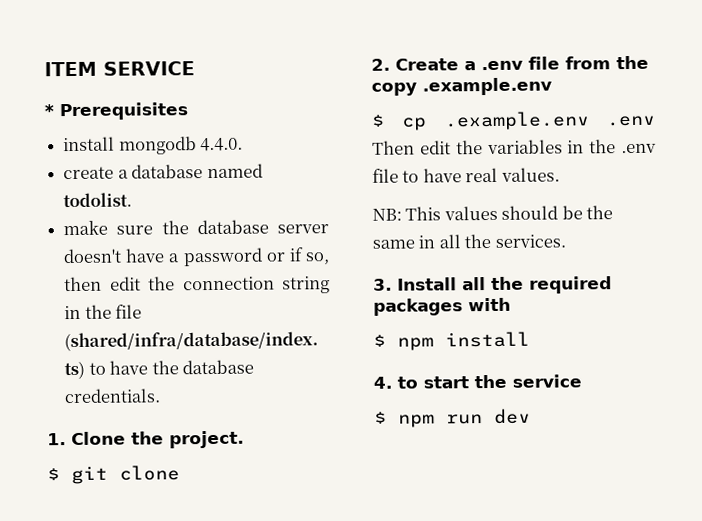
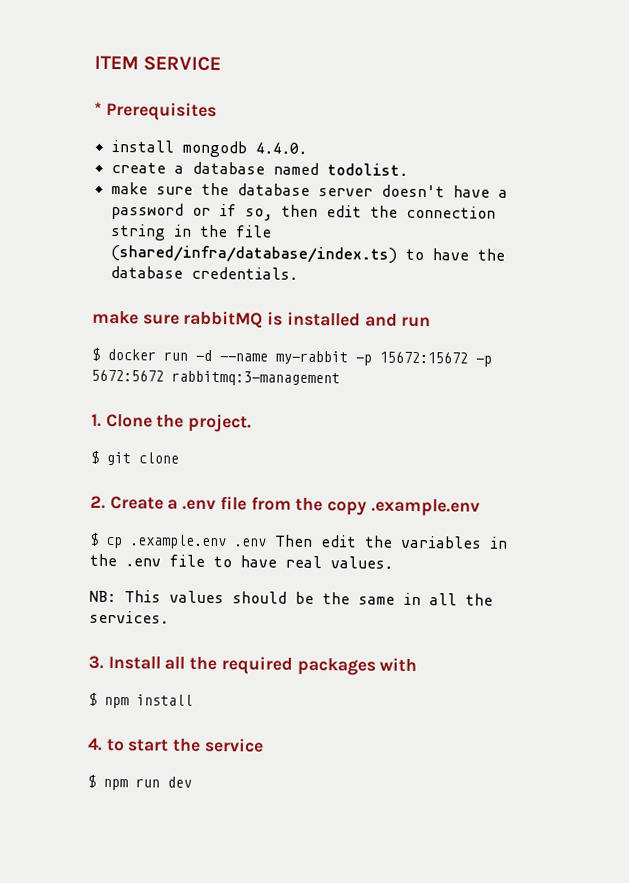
+ make sure rabbitMQ is installed and run
+ $ docker run -d --name my-rabbit -p 15672:15672 -p 5672:5672 rabbitmq:3-management

